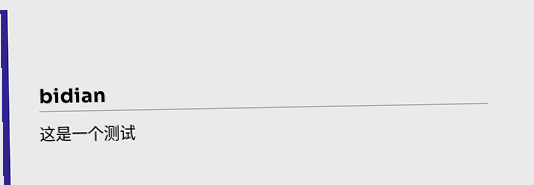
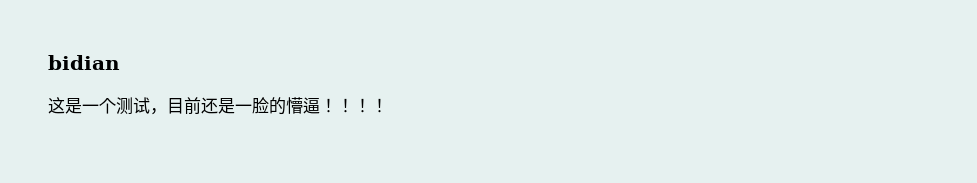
- 这是一个测试
+ 这是一个测试，目前还是一脸的懵逼！！！！

